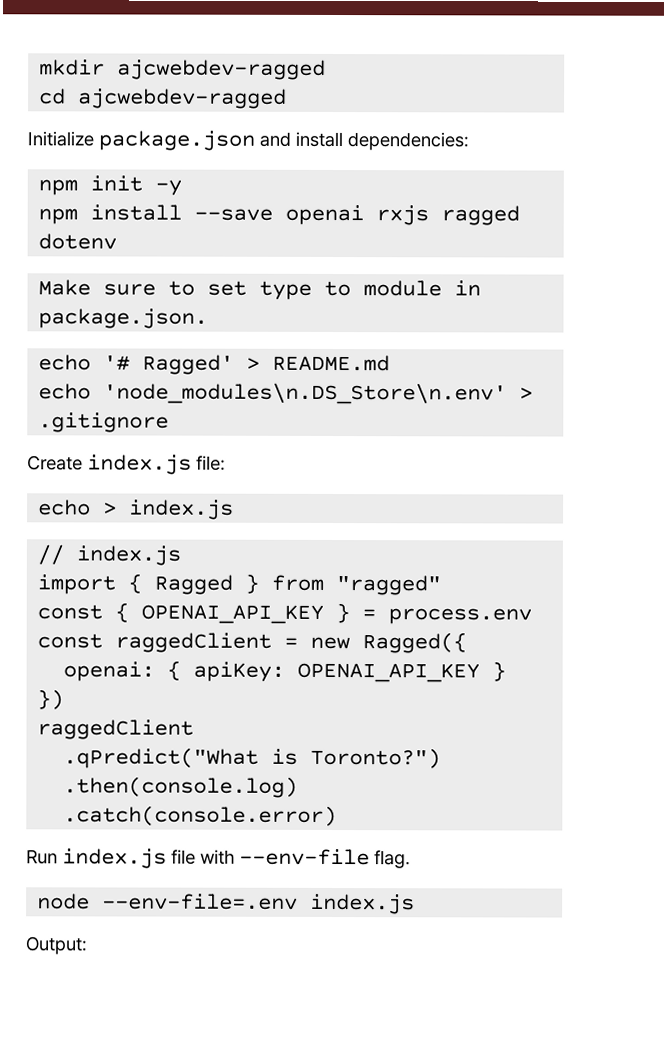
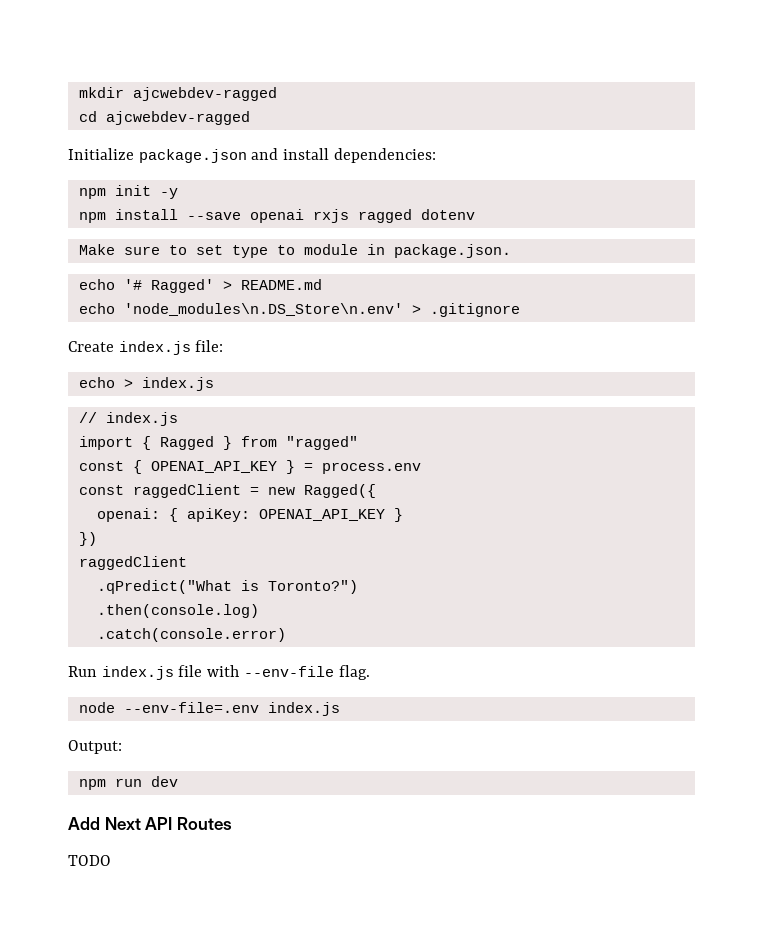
+ npm run dev
+ Add Next API Routes
+ TODO

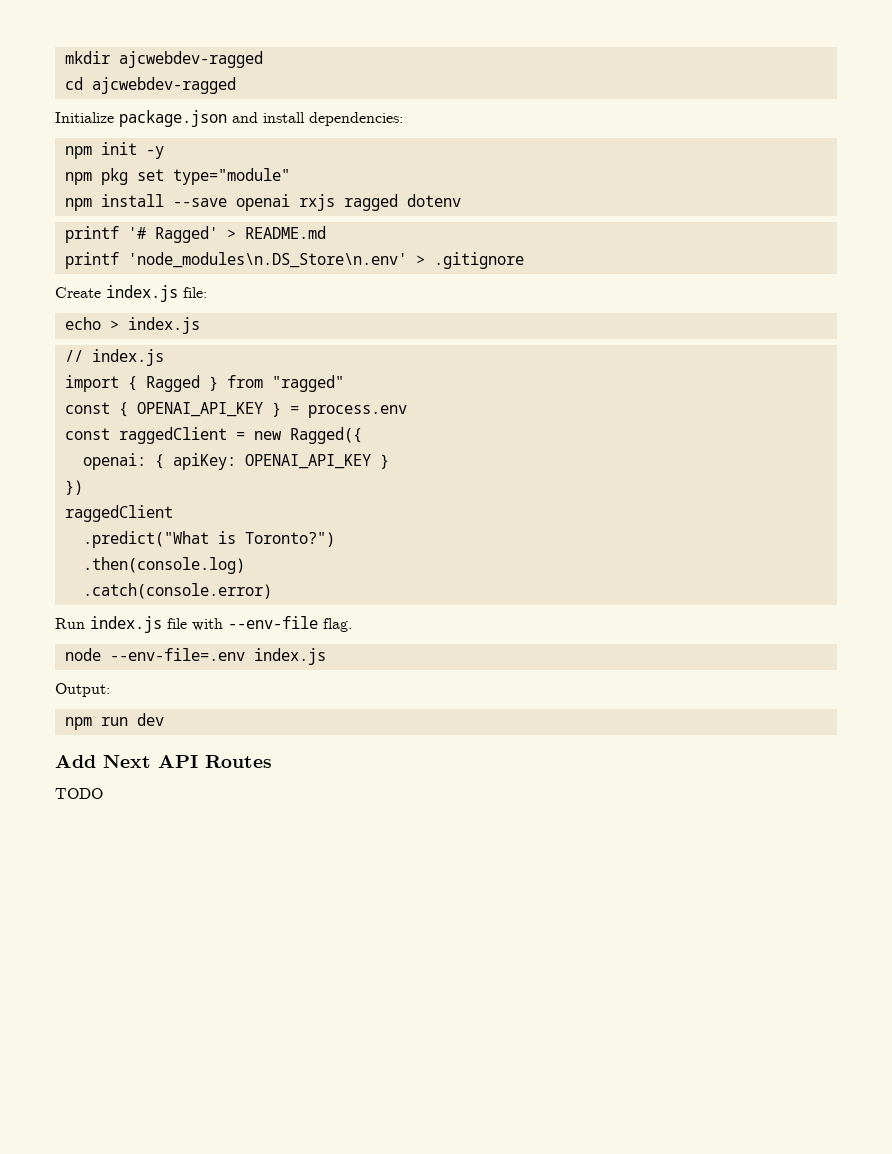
+ npm pkg set type="module"
- Make sure to set type to module in package.json.
- echo '# Ragged' > README.md
+ printf '# Ragged' > README.md
- echo 'node_modules\n.DS_Store\n.env' > .gitignore
+ printf 'node_modules\n.DS_Store\n.env' > .gitignore
- .qPredict("What is Toronto?")
+ .predict("What is Toronto?")

